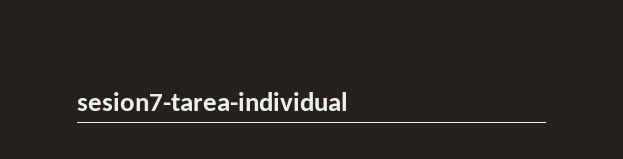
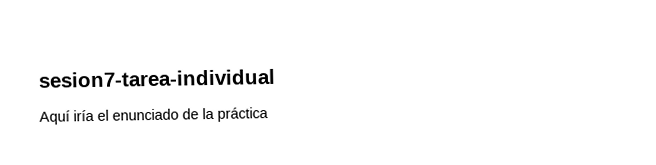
+ Aquí iría el enunciado de la práctica

